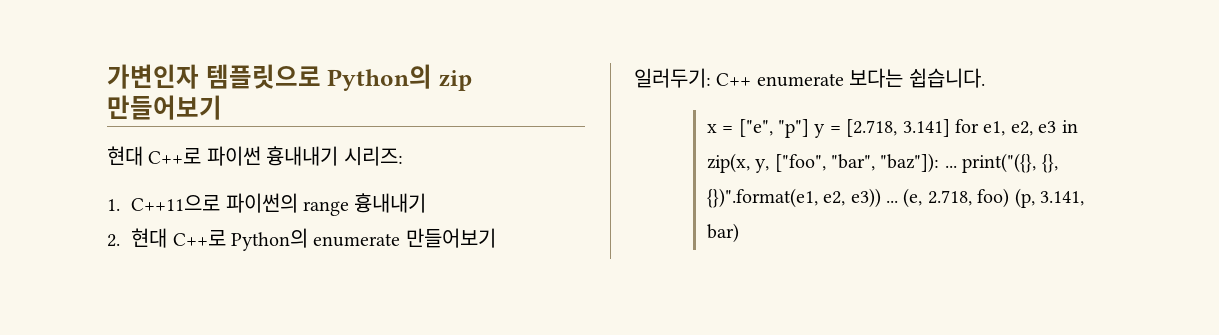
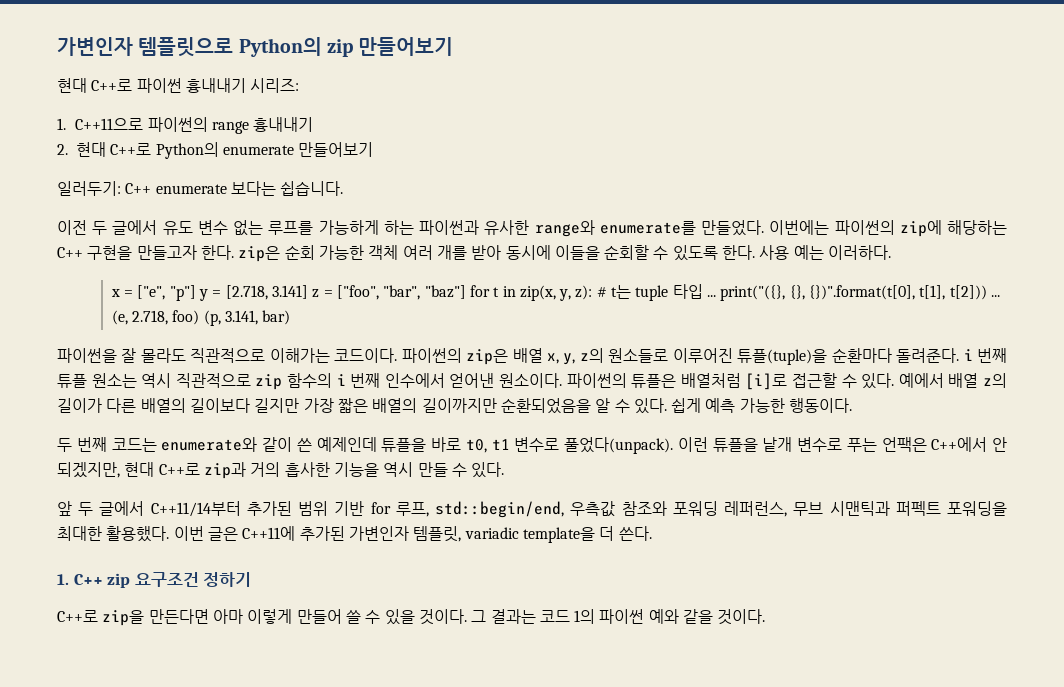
+ 이전 두 글에서 유도 변수 없는 루프를 가능하게 하는 파이썬과 유사한 range와 enumerate를 만들었다. 이번에는 파이썬의 zip에 해당하는 C++ 구현을 만들고자 한다. zip은 순회 가능한 객체 여러 개를 받아 동시에 이들을 순회할 수 있도록 한다. 사용 예는 이러하다.
- x = ["e", "p"] y = [2.718, 3.141] for e1, e2, e3 in zip(x, y, ["foo", "bar", "baz"]): ... print("({}, {}, {})".format(e1, e2, e3)) ...
+ x = ["e", "p"] y = [2.718, 3.141] z = ["foo", "bar", "baz"] for t in zip(x, y, z): # t는 tuple 타입 ... print("({}, {}, {})".format(t[0], t[1], t[2])) ...
+ 파이썬을 잘 몰라도 직관적으로 이해가는 코드이다. 파이썬의 zip은 배열 x, y, z의 원소들로 이루어진 튜플(tuple)을 순환마다 돌려준다. i 번째 튜플 원소는 역시 직관적으로 zip 함수의 i 번째 인수에서 얻어낸 원소이다. 파이썬의 튜플은 배열처럼 [i]로 접근할 수 있다. 예에서 배열 z의 길이가 다른 배열의 길이보다 길지만 가장 짧은 배열의 길이까지만 순환되었음을 알 수 있다. 쉽게 예측 가능한 행동이다.
+ 두 번째 코드는 enumerate와 같이 쓴 예제인데 튜플을 바로 t0, t1 변수로 풀었다(unpack). 이런 튜플을 낱개 변수로 푸는 언팩은 C++에서 안 되겠지만, 현대 C++로 zip과 거의 흡사한 기능을 역시 만들 수 있다.
+ 앞 두 글에서 C++11/14부터 추가된 범위 기반 for 루프, std::begin/end, 우측값 참조와 포워딩 레퍼런스, 무브 시맨틱과 퍼펙트 포워딩을 최대한 활용했다. 이번 글은 C++11에 추가된 가변인자 템플릿, variadic template을 더 쓴다.
+ 1. C++ zip 요구조건 정하기
+ C++로 zip을 만든다면 아마 이렇게 만들어 쓸 수 있을 것이다. 그 결과는 코드 1의 파이썬 예와 같을 것이다.

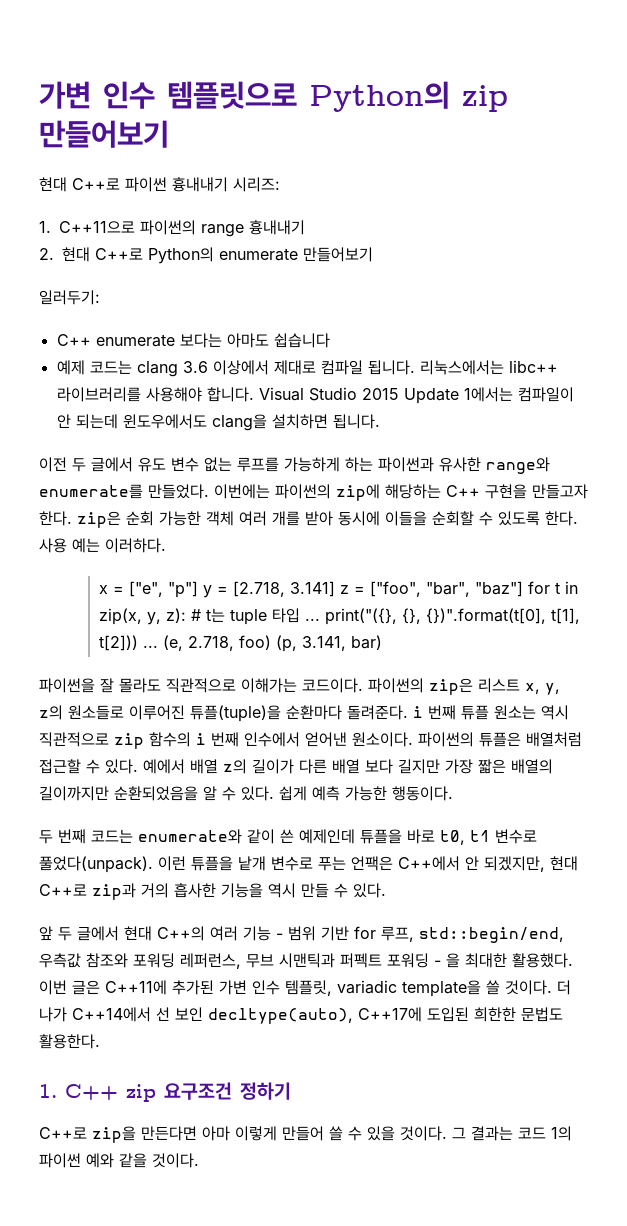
- 가변인자 템플릿으로 Python의 zip 만들어보기
+ 가변 인수 템플릿으로 Python의 zip 만들어보기
- 일러두기: C++ enumerate 보다는 쉽습니다.
+ 일러두기:
+ C++ enumerate 보다는 아마도 쉽습니다
+ 예제 코드는 clang 3.6 이상에서 제대로 컴파일 됩니다. 리눅스에서는 libc++ 라이브러리를 사용해야 합니다. Visual Studio 2015 Update 1에서는 컴파일이 안 되는데 윈도우에서도 clang을 설치하면 됩니다.
- 파이썬의 zip은 배열 x, y, z의 원소들로 이루어진 튜플(tuple)을 순환마다 돌려준다. i 번째 튜플 원소는 역시 직관적으로 zip 함수의 i 번째 인수에서 얻어낸 원소이다.
+ 파이썬의 zip은 리스트 x, y, z의 원소들로 이루어진 튜플(tuple)을 순환마다 돌려준다. i 번째 튜플 원소는 역시 직관적으로 zip 함수의 i 번째 인수에서 얻어낸 원소이다.
- 파이썬의 튜플은 배열처럼 [i]로 접근할 수 있다.
+ 파이썬의 튜플은 배열처럼 접근할 수 있다.
- 예에서 배열 z의 길이가 다른 배열의 길이보다 길지만 가장 짧은 배열의 길이까지만 순환되었음을 알 수 있다.
+ 예에서 배열 z의 길이가 다른 배열 보다 길지만 가장 짧은 배열의 길이까지만 순환되었음을 알 수 있다.
- 앞 두 글에서 C++11/14부터 추가된 범위 기반 for 루프, std::begin/end, 우측값 참조와 포워딩 레퍼런스, 무브 시맨틱과 퍼펙트 포워딩을 최대한 활용했다.
+ 앞 두 글에서 현대 C++의 여러 기능 - 범위 기반 for 루프, std::begin/end, 우측값 참조와 포워딩 레퍼런스, 무브 시맨틱과 퍼펙트 포워딩 - 을 최대한 활용했다.
- 이번 글은 C++11에 추가된 가변인자 템플릿, variadic template을 더 쓴다.
+ 이번 글은 C++11에 추가된 가변 인수 템플릿, variadic template을 쓸 것이다. 더 나가 C++14에서 선 보인 decltype(auto), C++17에 도입된 희한한 문법도 활용한다.

